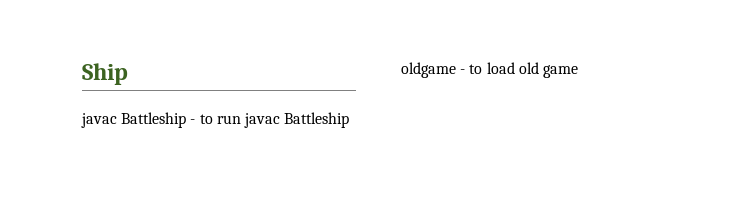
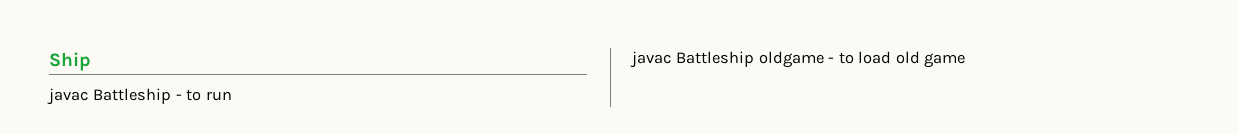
- javac Battleship - to run javac Battleship oldgame - to load old game
+ javac Battleship - to run
+ javac Battleship oldgame - to load old game

